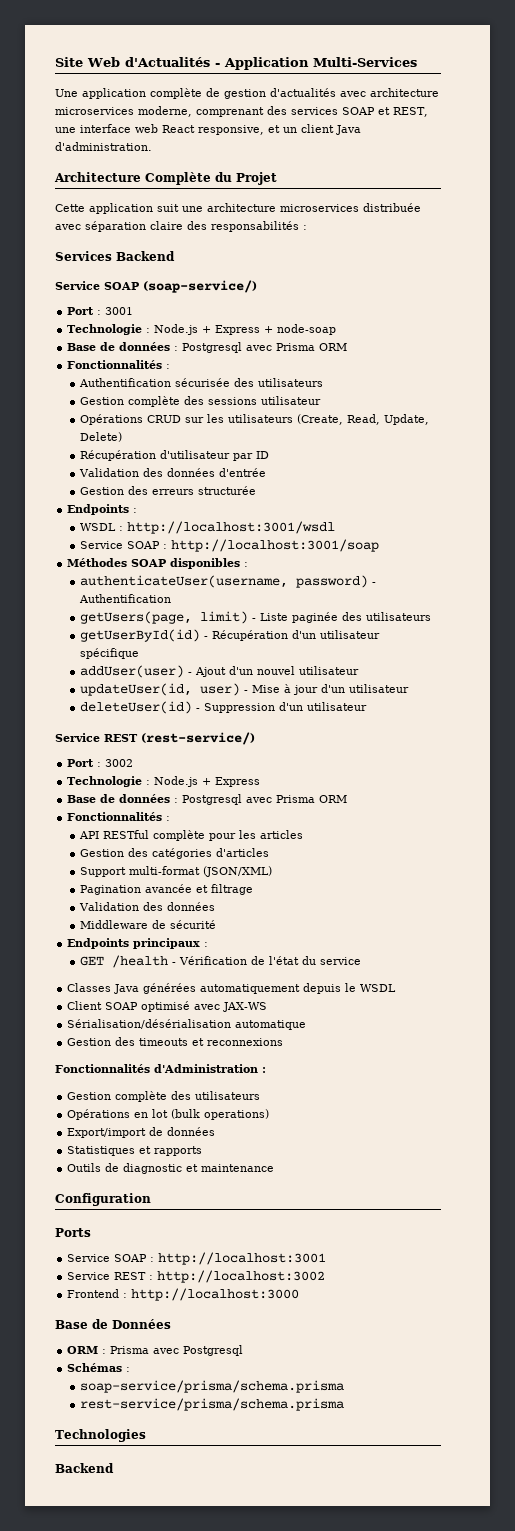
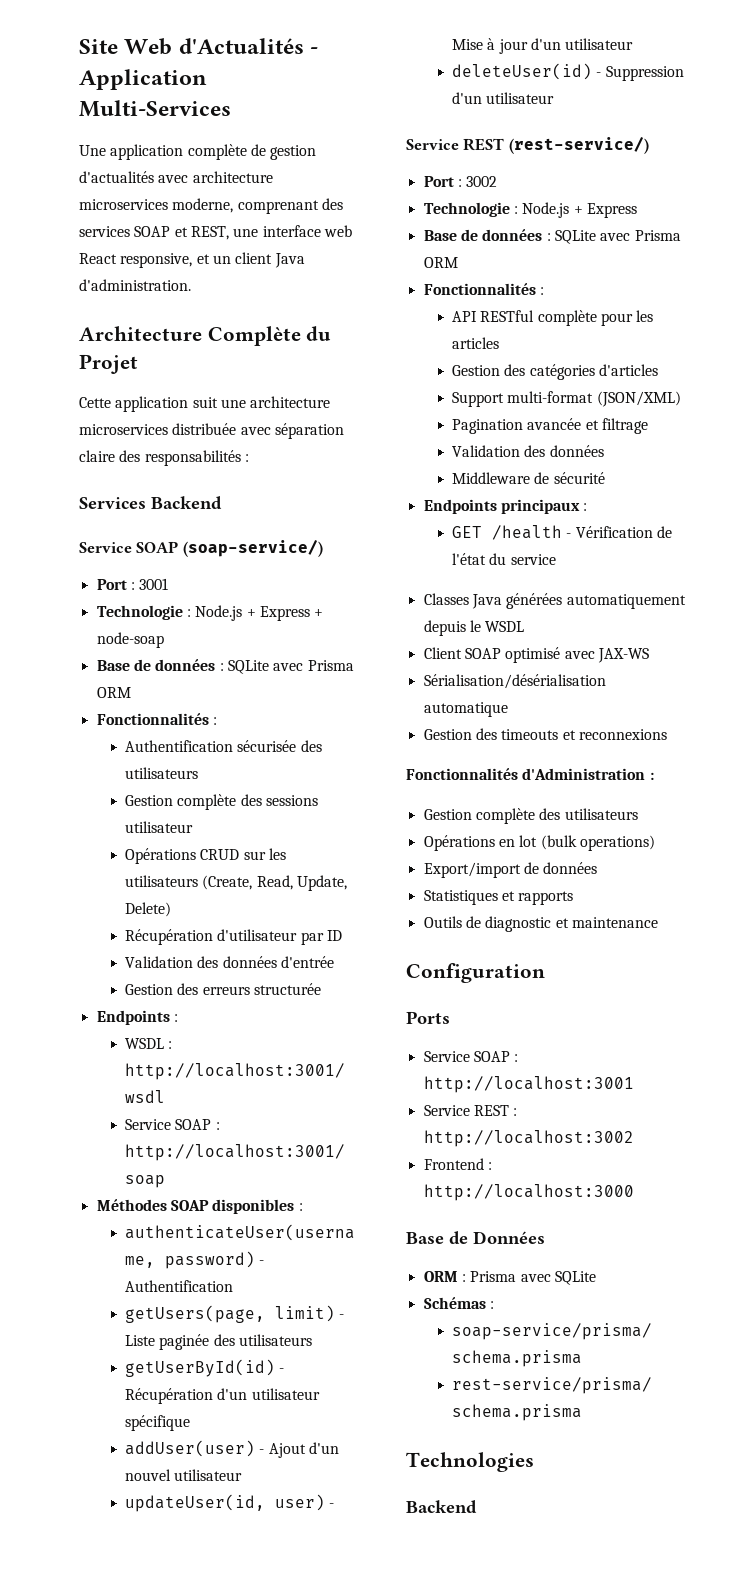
  Technologie : Node.js + Express + node-soap
- Base de données : Postgresql avec Prisma ORM
+ Base de données : SQLite avec Prisma ORM
  Port : 3002
  Technologie : Node.js + Express
- Base de données : Postgresql avec Prisma ORM
+ Base de données : SQLite avec Prisma ORM
- ORM : Prisma avec Postgresql
+ ORM : Prisma avec SQLite

